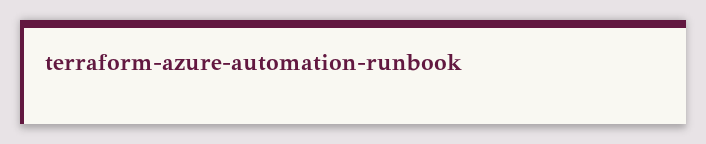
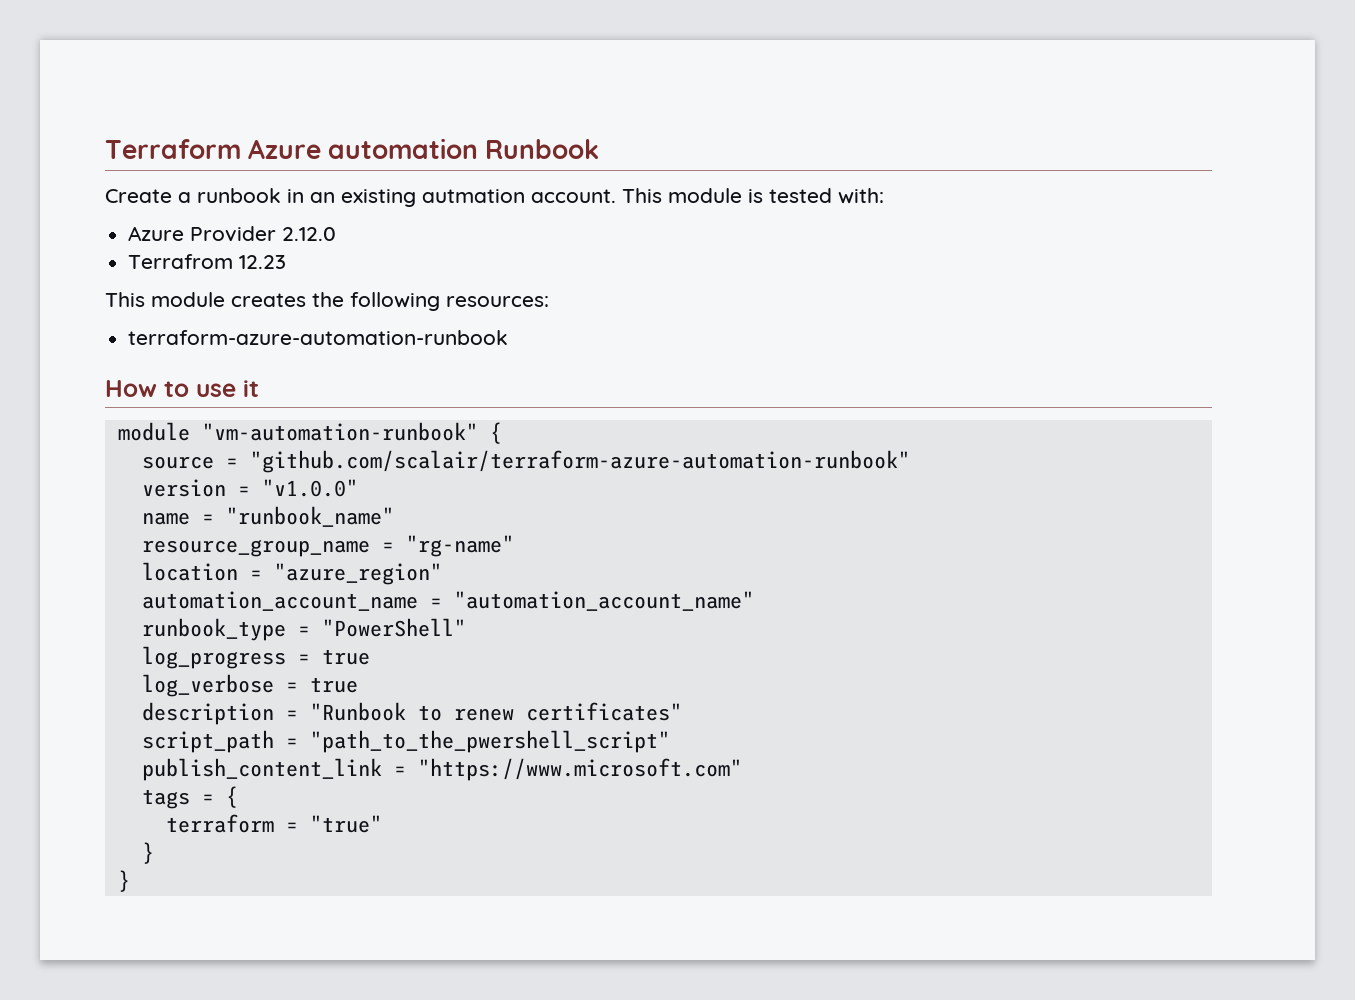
+ Terraform Azure automation Runbook
+ Create a runbook in an existing autmation account. This module is tested with:
+ Azure Provider 2.12.0
+ Terrafrom 12.23
+ This module creates the following resources:
  terraform-azure-automation-runbook
+ How to use it
+ module "vm-automation-runbook" {
+ source = "github.com/scalair/terraform-azure-automation-runbook"
+ version = "v1.0.0"
+ name = "runbook_name"
+ resource_group_name = "rg-name"
+ location = "azure_region"
+ automation_account_name = "automation_account_name"
+ runbook_type = "PowerShell"
+ log_progress = true
+ log_verbose = true
+ description = "Runbook to renew certificates"
+ script_path = "path_to_the_pwershell_script"
+ publish_content_link = "https://www.microsoft.com"
+ tags = {
+ terraform = "true"
+ }
+ }

